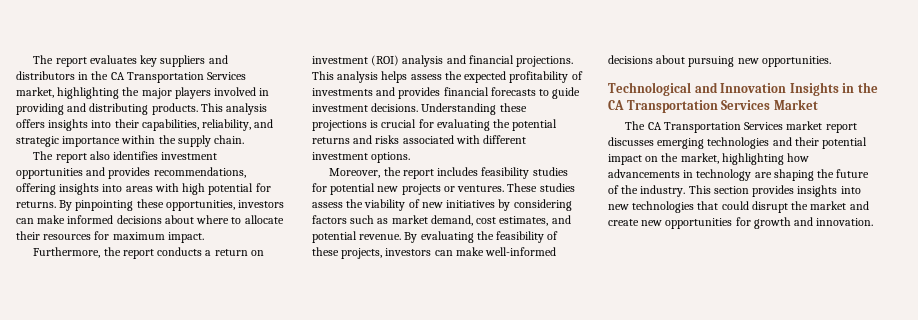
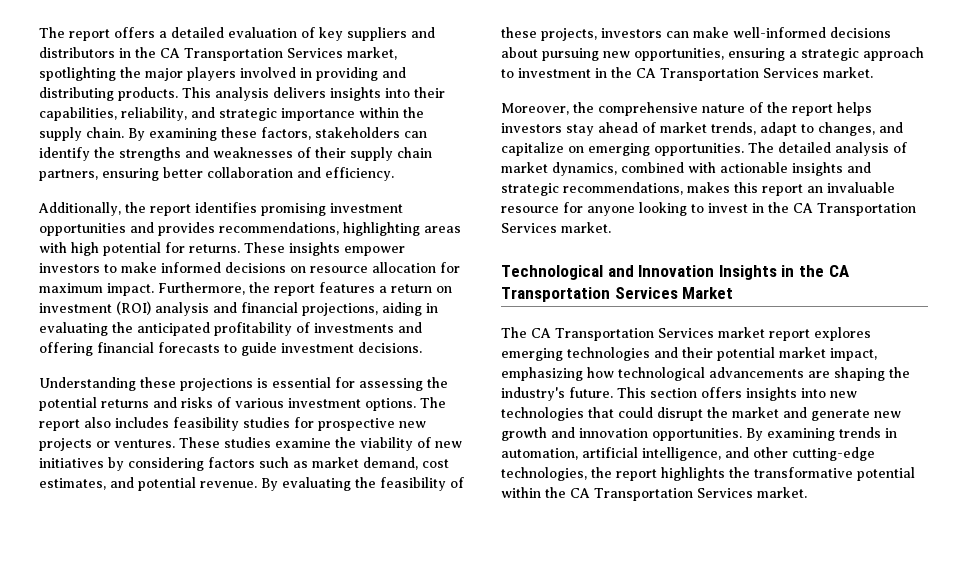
- The report evaluates key suppliers and distributors in the CA Transportation Services market, highlighting the major players involved in providing and distributing products.
+ The report offers a detailed evaluation of key suppliers and distributors in the CA Transportation Services market, spotlighting the major players involved in providing and distributing products.
- This analysis offers insights into their capabilities, reliability, and strategic importance within the supply chain.
- The report also identifies investment opportunities and provides recommendations, offering insights into areas with high potential for returns.
+ This analysis delivers insights into their capabilities, reliability, and strategic importance within the supply chain. By examining these factors, stakeholders can identify the strengths and weaknesses of their supply chain partners, ensuring better collaboration and efficiency.
+ Additionally, the report identifies promising investment opportunities and provides recommendations, highlighting areas with high potential for returns.
- By pinpointing these opportunities, investors can make informed decisions about where to allocate their resources for maximum impact.
- Furthermore, the report conducts a return on investment (ROI) analysis and financial projections. This analysis helps assess the expected profitability of investments and provides financial forecasts to guide investment decisions. Understanding these projections is crucial for evaluating the potential returns and risks associated with different investment options.
- Moreover, the report includes feasibility studies for potential new projects or ventures.
+ These insights empower investors to make informed decisions on resource allocation for maximum impact. Furthermore, the report features a return on investment (ROI) analysis and financial projections, aiding in evaluating the anticipated profitability of investments and offering financial forecasts to guide investment decisions.
+ Understanding these projections is essential for assessing the potential returns and risks of various investment options. The report also includes feasibility studies for prospective new projects or ventures.
- These studies assess the viability of new initiatives by considering factors such as market demand, cost estimates, and potential revenue.
+ These studies examine the viability of new initiatives by considering factors such as market demand, cost estimates, and potential revenue.
- By evaluating the feasibility of these projects, investors can make well-informed decisions about pursuing new opportunities.
+ By evaluating the feasibility of these projects, investors can make well-informed decisions about pursuing new opportunities, ensuring a strategic approach to investment in the CA Transportation Services market.
+ Moreover, the comprehensive nature of the report helps investors stay ahead of market trends, adapt to changes, and capitalize on emerging opportunities. The detailed analysis of market dynamics, combined with actionable insights and strategic recommendations, makes this report an invaluable resource for anyone looking to invest in the CA Transportation Services market.
- The CA Transportation Services market report discusses emerging technologies and their potential impact on the market, highlighting how advancements in technology are shaping the future of the industry.
+ The CA Transportation Services market report explores emerging technologies and their potential market impact, emphasizing how technological advancements are shaping the industry's future.
- This section provides insights into new technologies that could disrupt the market and create new opportunities for growth and innovation.
+ This section offers insights into new technologies that could disrupt the market and generate new growth and innovation opportunities. By examining trends in automation, artificial intelligence, and other cutting-edge technologies, the report highlights the transformative potential within the CA Transportation Services market.

